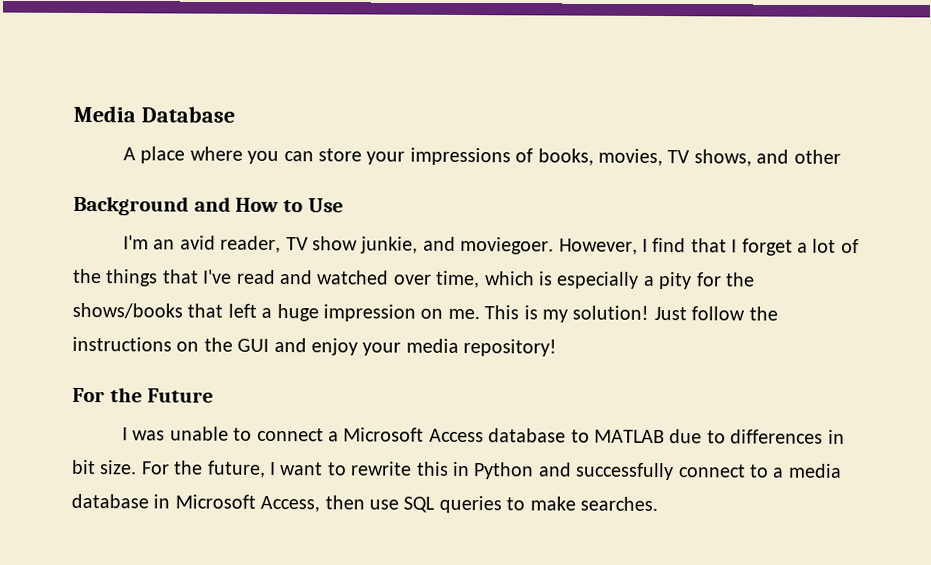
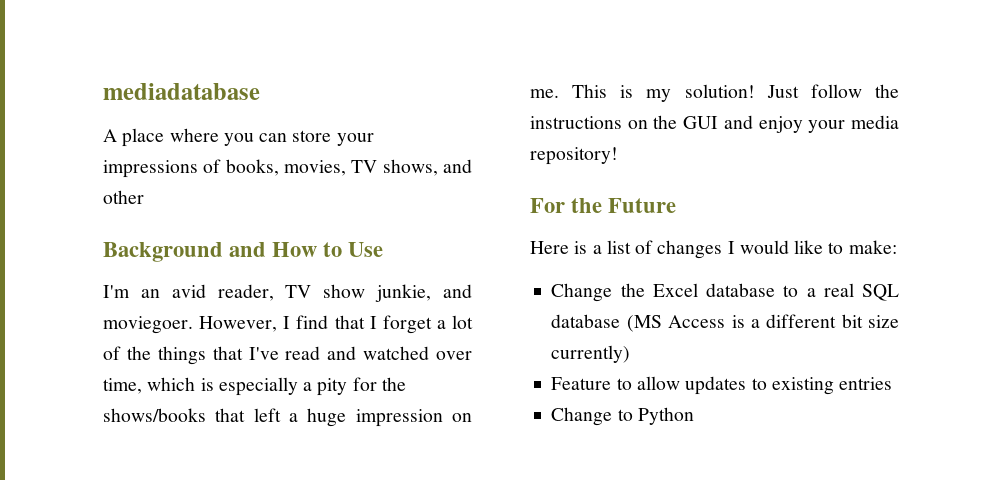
- Media Database
+ mediadatabase
- I was unable to connect a Microsoft Access database to MATLAB due to differences in bit size. For the future, I want to rewrite this in Python and successfully connect to a media database in Microsoft Access, then use SQL queries to make searches.
+ Here is a list of changes I would like to make:
+ Change the Excel database to a real SQL database (MS Access is a different bit size currently)
+ Feature to allow updates to existing entries
+ Change to Python

